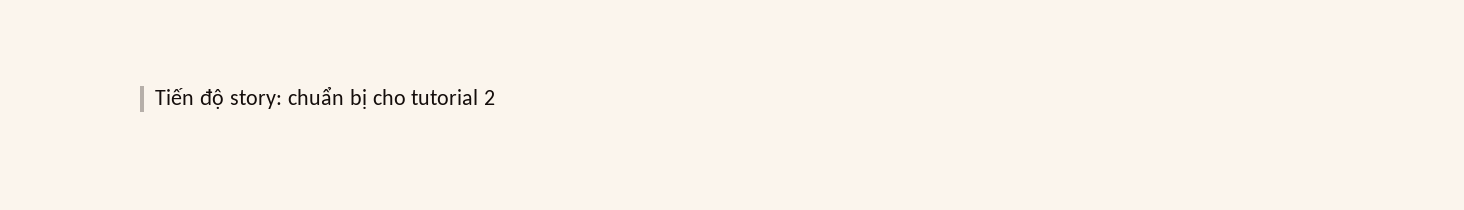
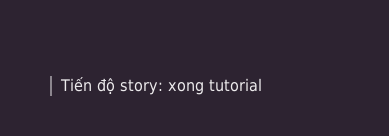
- Tiến độ story: chuẩn bị cho tutorial 2
+ Tiến độ story: xong tutorial

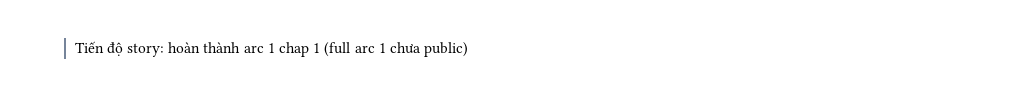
- Tiến độ story: xong tutorial
+ Tiến độ story: hoàn thành arc 1 chap 1 (full arc 1 chưa public)

